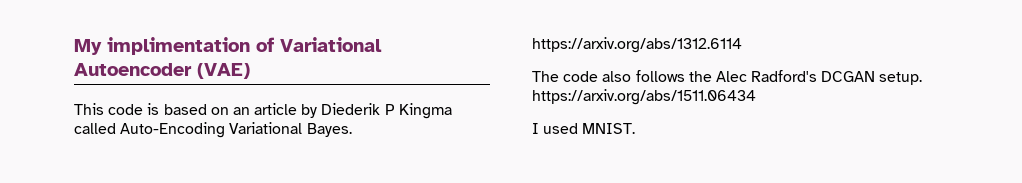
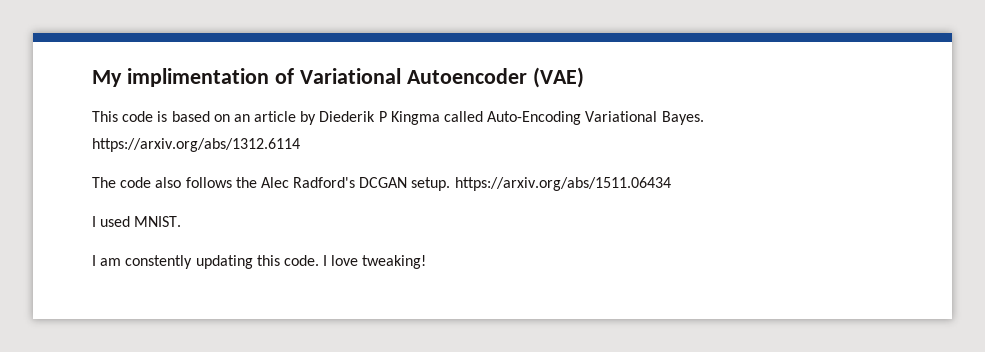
+ I am constently updating this code. I love tweaking!

